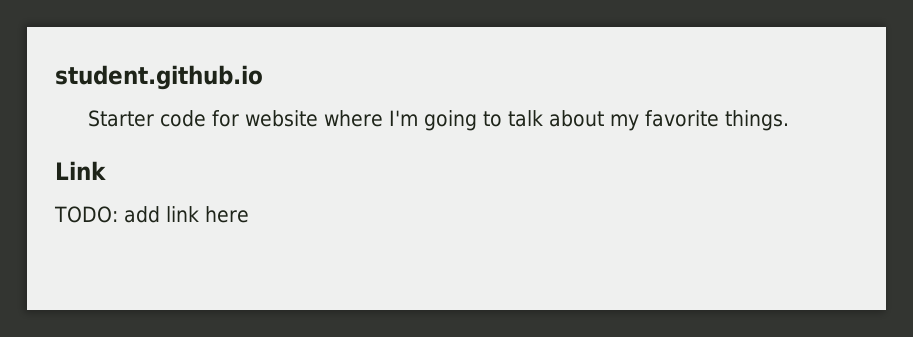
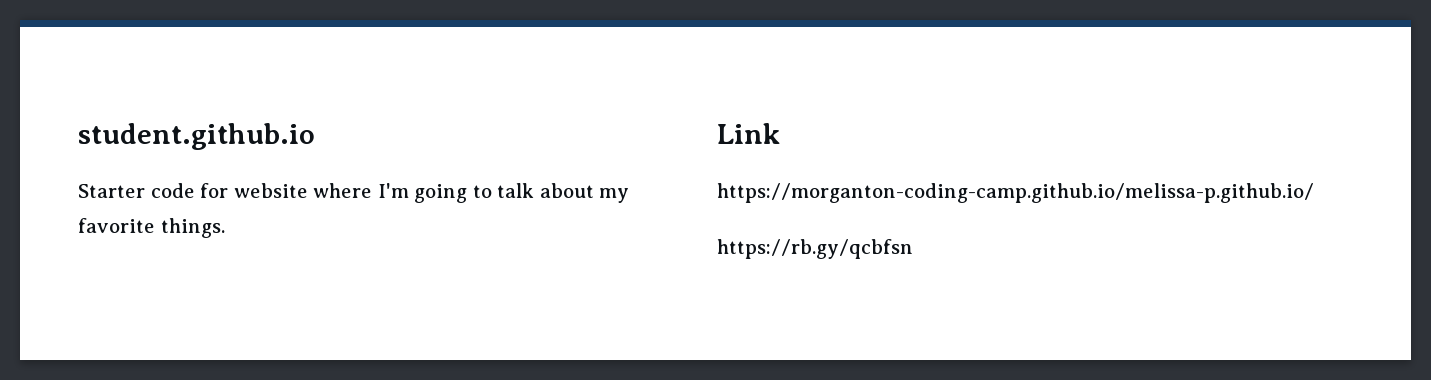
- TODO: add link here
+ https://morganton-coding-camp.github.io/melissa-p.github.io/
+ https://rb.gy/qcbfsn

